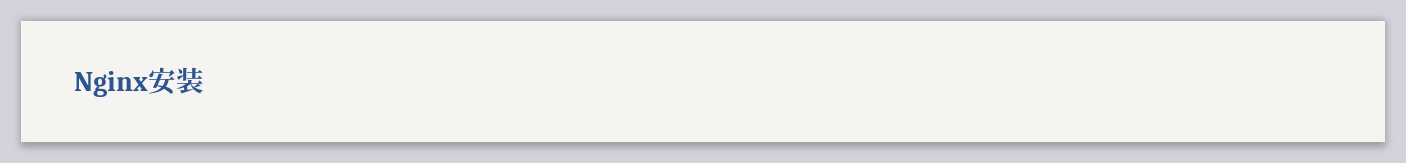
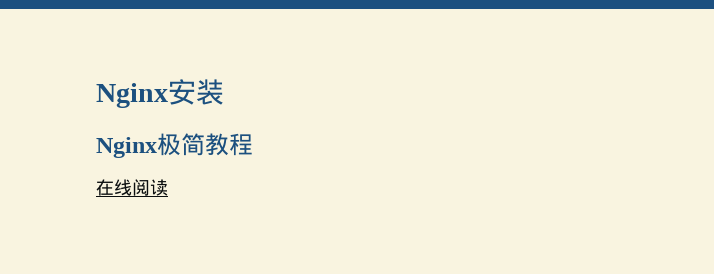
+ Nginx极简教程
+ 在线阅读

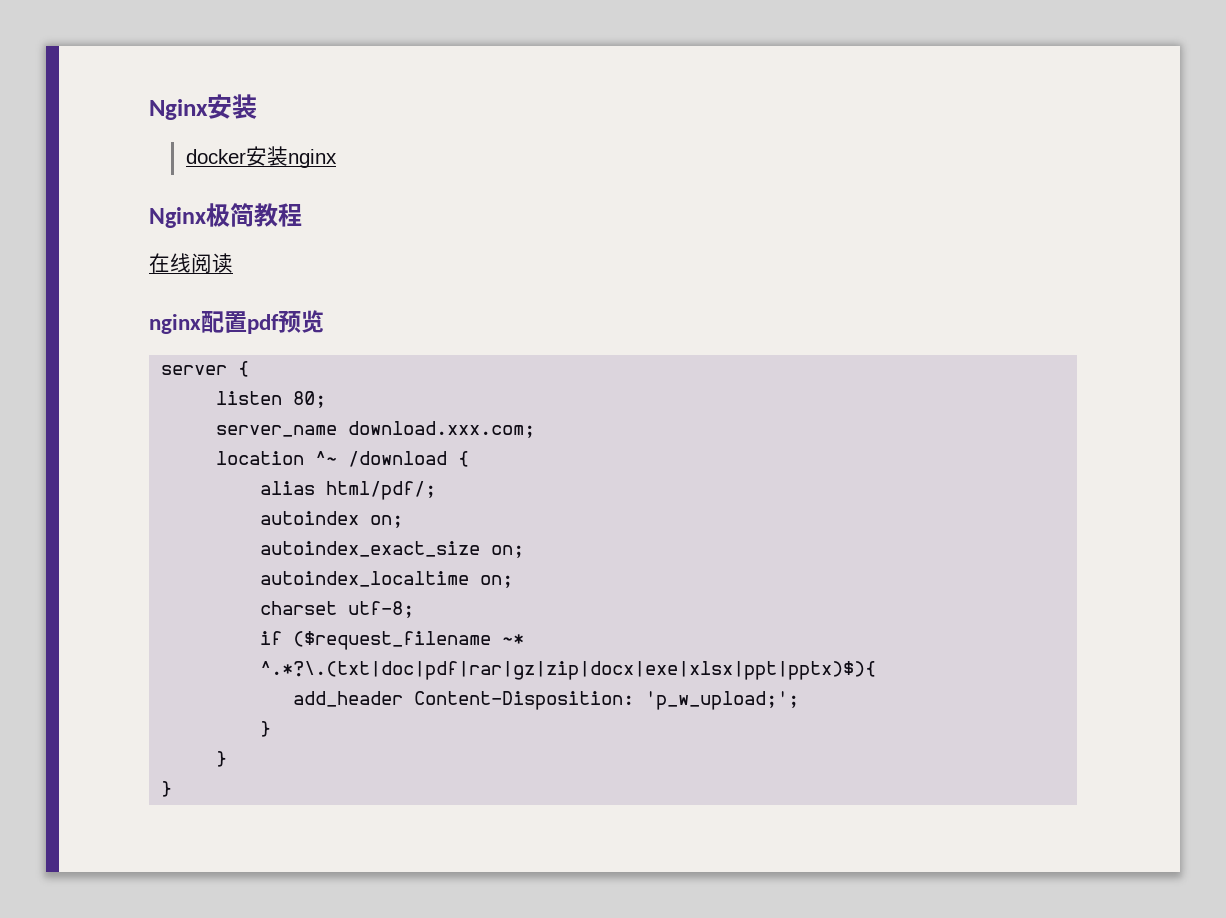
+ docker安装nginx
+ nginx配置pdf预览
+ server {
+ listen 80;
+ server_name download.xxx.com;
+ location ^~ /download {
+ alias html/pdf/;
+ autoindex on;
+ autoindex_exact_size on;
+ autoindex_localtime on;
+ charset utf-8;
+ if ($request_filename ~* ^.*?\.(txt|doc|pdf|rar|gz|zip|docx|exe|xlsx|ppt|pptx)$){
+ add_header Content-Disposition: 'p_w_upload;';
+ }
+ }
+ }

